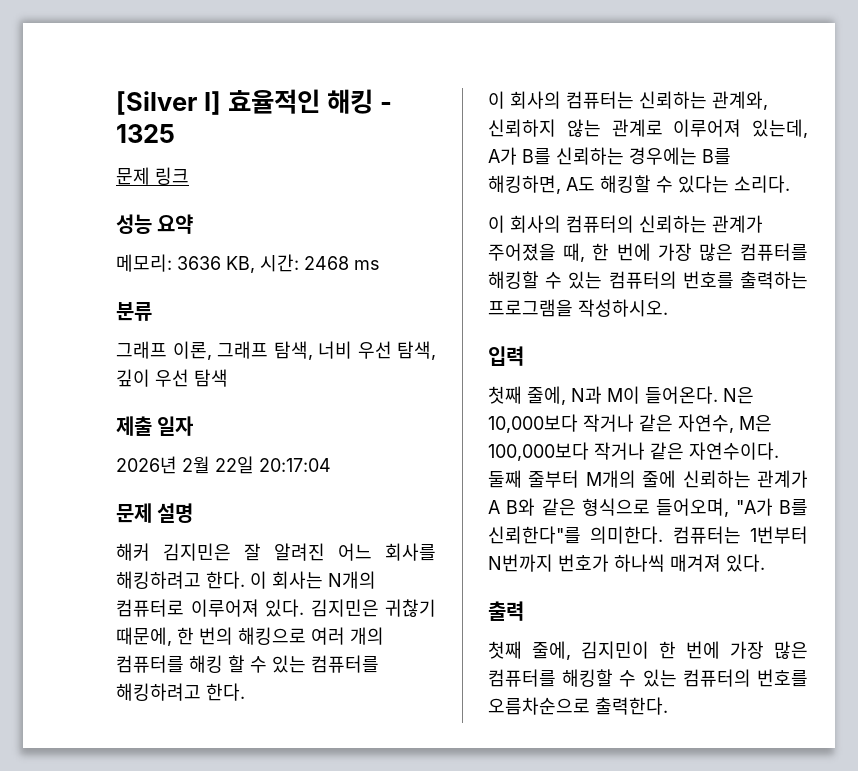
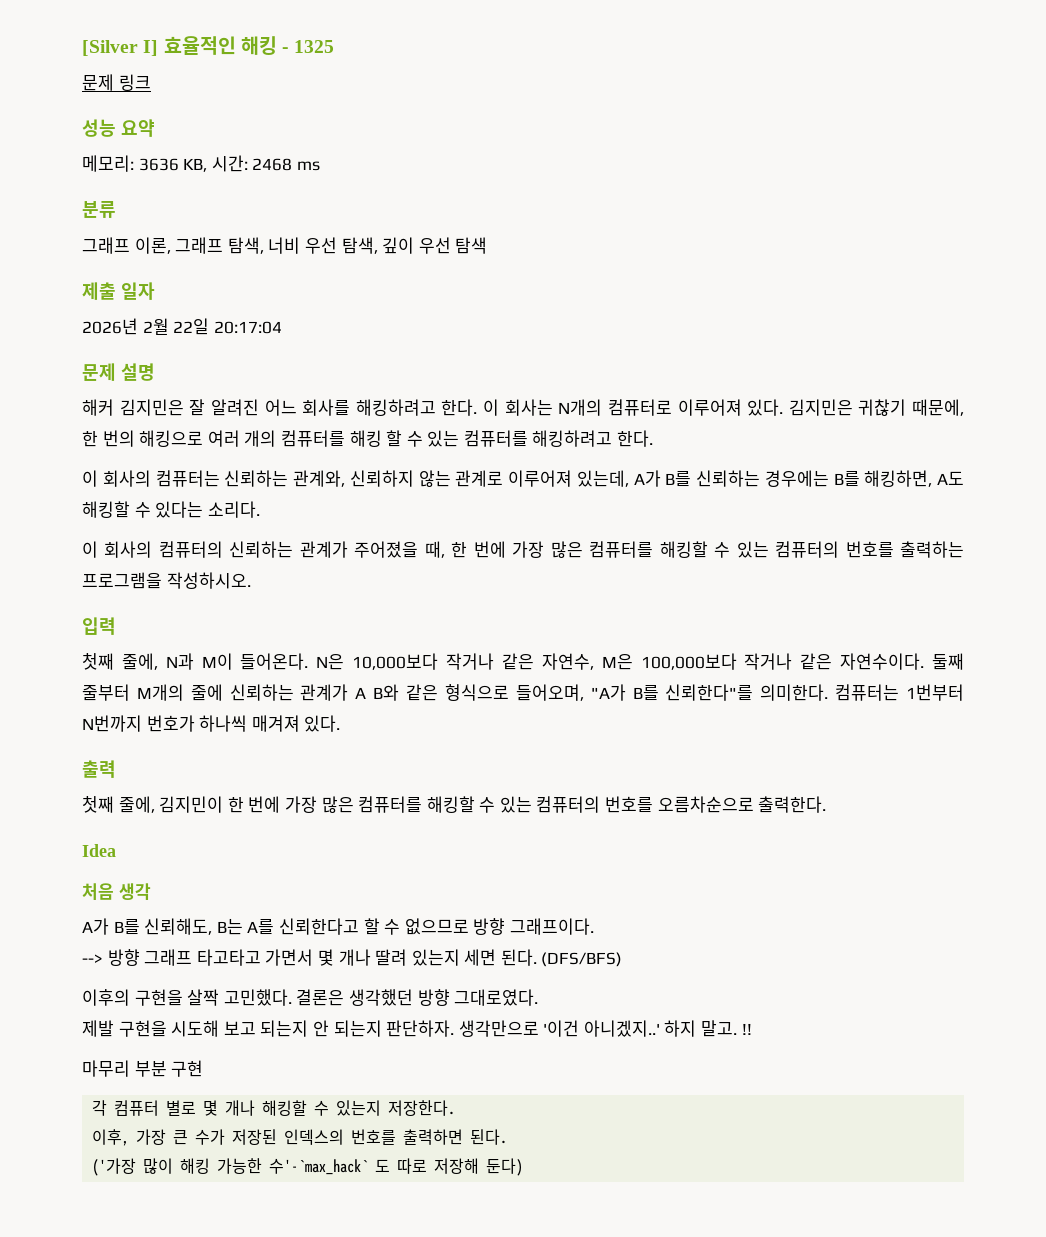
+ Idea
+ 처음 생각
+ A가 B를 신뢰해도, B는 A를 신뢰한다고 할 수 없으므로 방향 그래프이다.
+ --> 방향 그래프 타고타고 가면서 몇 개나 딸려 있는지 세면 된다. (DFS/BFS)
+ 이후의 구현을 살짝 고민했다. 결론은 생각했던 방향 그대로였다.
+ 제발 구현을 시도해 보고 되는지 안 되는지 판단하자. 생각만으로 '이건 아니겠지..' 하지 말고. !!
+ 마무리 부분 구현
+ 각 컴퓨터 별로 몇 개나 해킹할 수 있는지 저장한다.
+ 이후, 가장 큰 수가 저장된 인덱스의 번호를 출력하면 된다.
+ ('가장 많이 해킹 가능한 수'-`max_hack` 도 따로 저장해 둔다)

